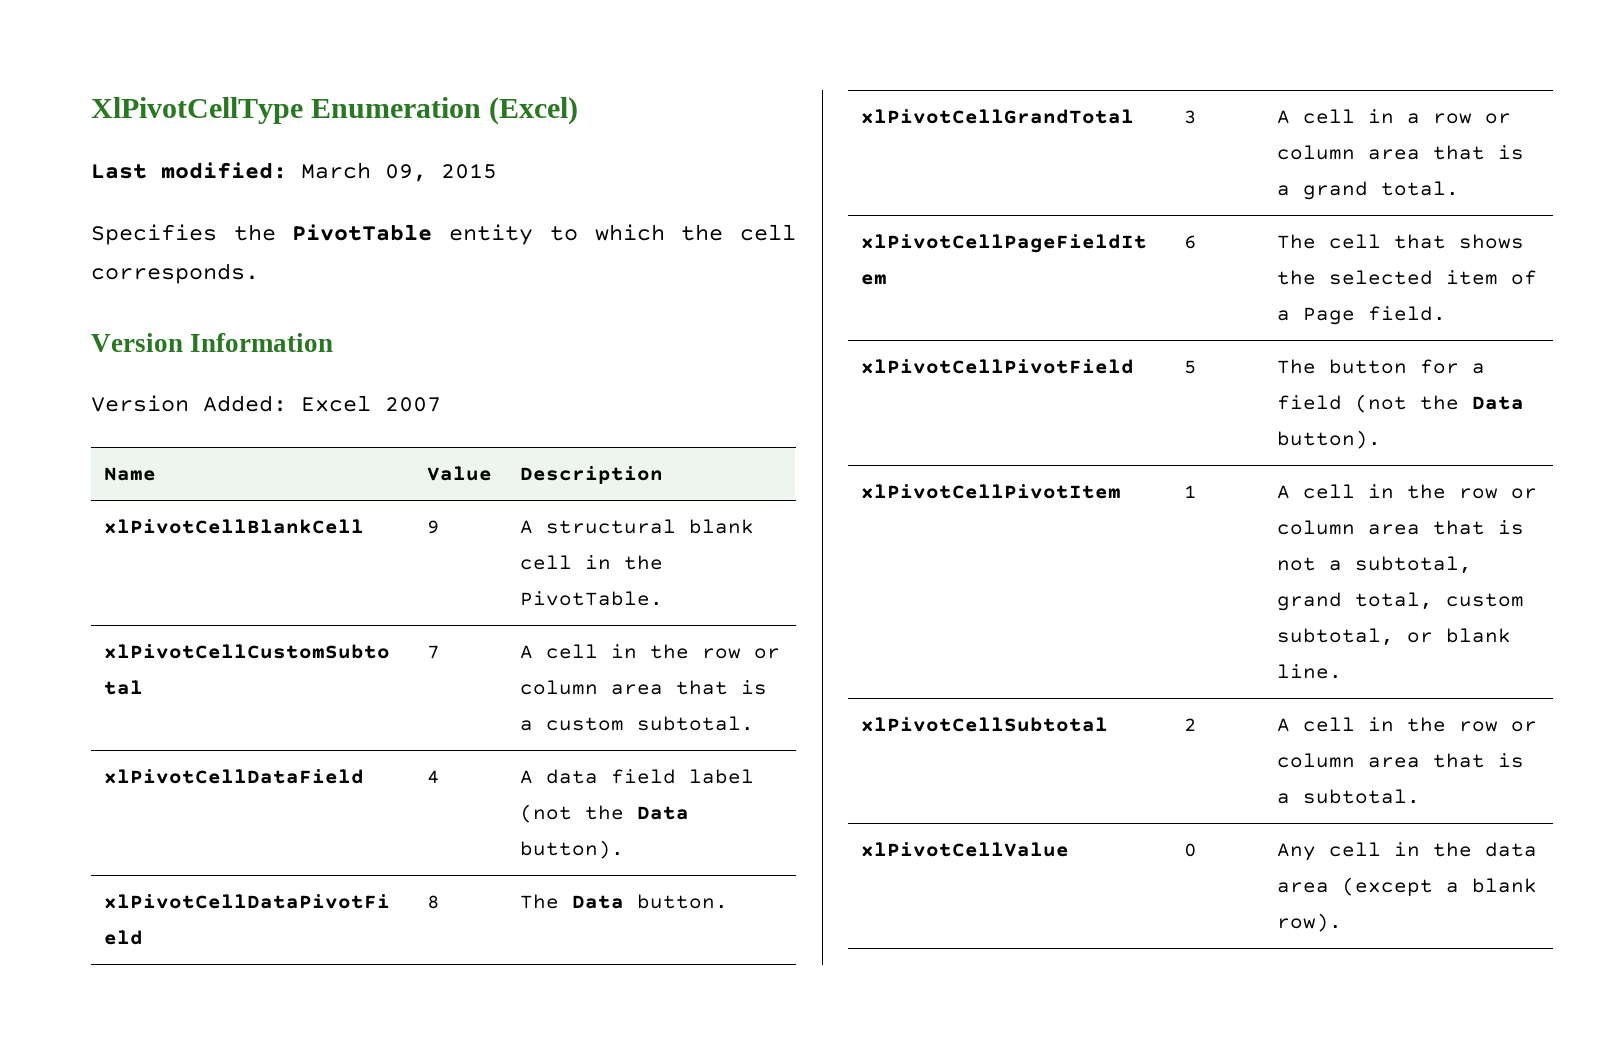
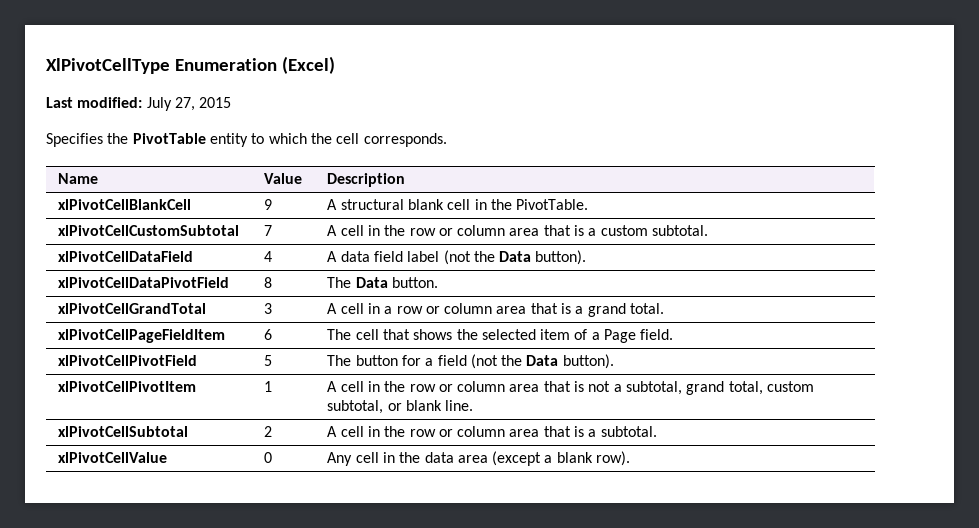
- Last modified: March 09, 2015
+ Last modified: July 27, 2015
- Version Information
- Version Added: Excel 2007

